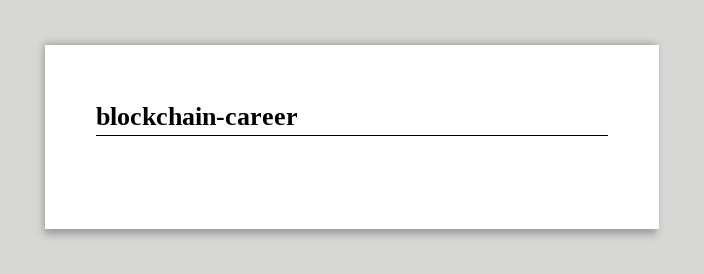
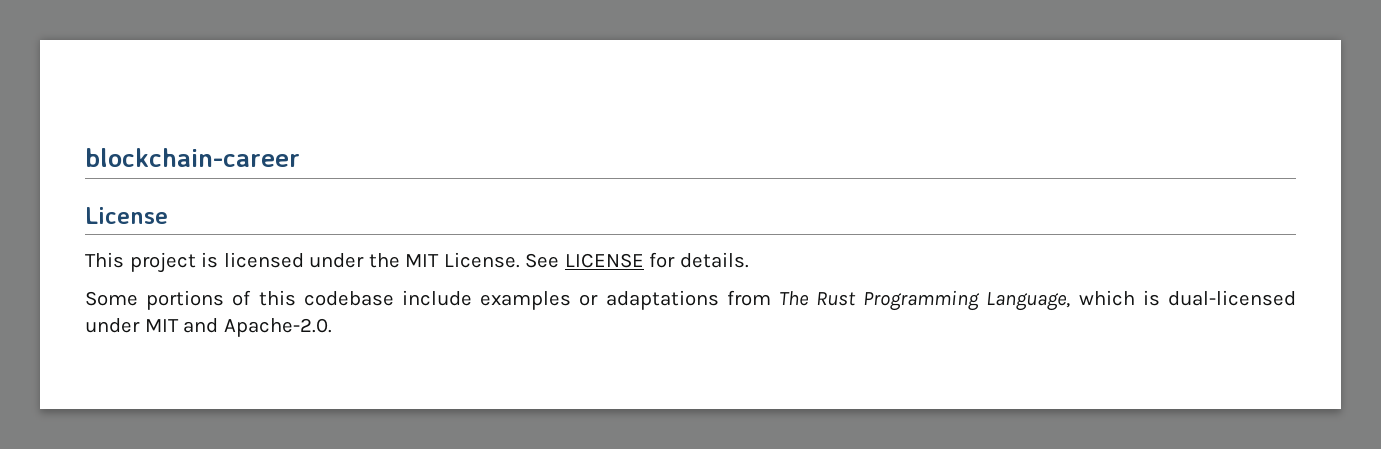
+ License
+ This project is licensed under the MIT License. See LICENSE for details.
+ Some portions of this codebase include examples or adaptations from The Rust Programming Language, which is dual-licensed under MIT and Apache-2.0.

